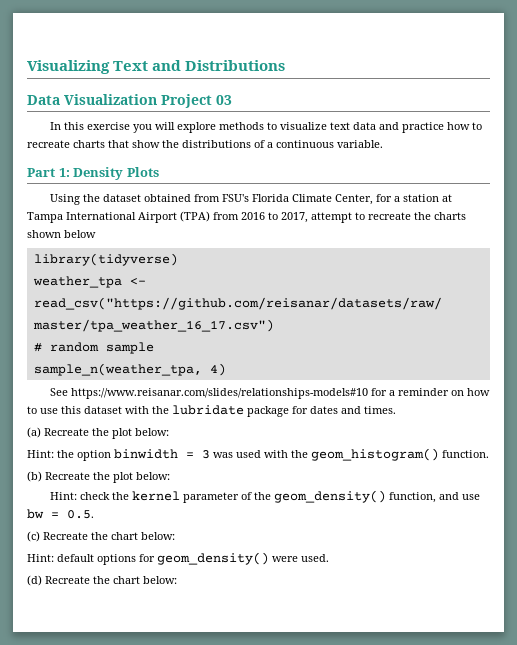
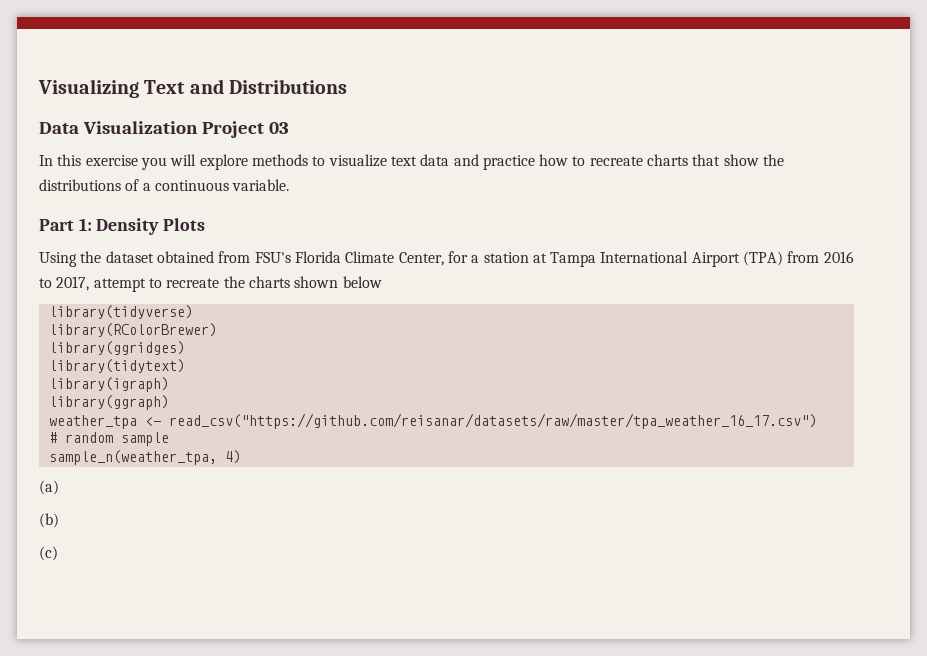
+ library(RColorBrewer)
+ library(ggridges)
+ library(tidytext)
+ library(igraph)
+ library(ggraph)
- See https://www.reisanar.com/slides/relationships-models#10 for a reminder on how to use this dataset with the lubridate package for dates and times.
- (a) Recreate the plot below:
- Hint: the option binwidth = 3 was used with the geom_histogram() function.
- (b) Recreate the plot below:
- Hint: check the kernel parameter of the geom_density() function, and use bw = 0.5.
- (c) Recreate the chart below:
- Hint: default options for geom_density() were used.
- (d) Recreate the chart below:
+ (a)
+ (b)
+ (c)

